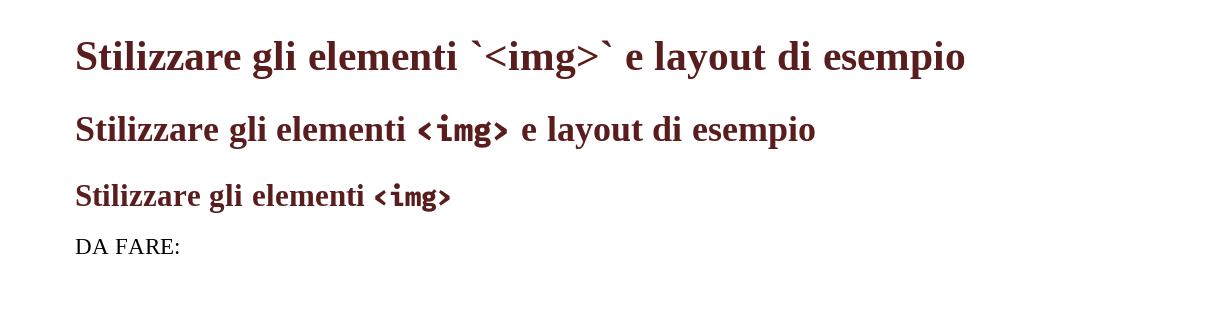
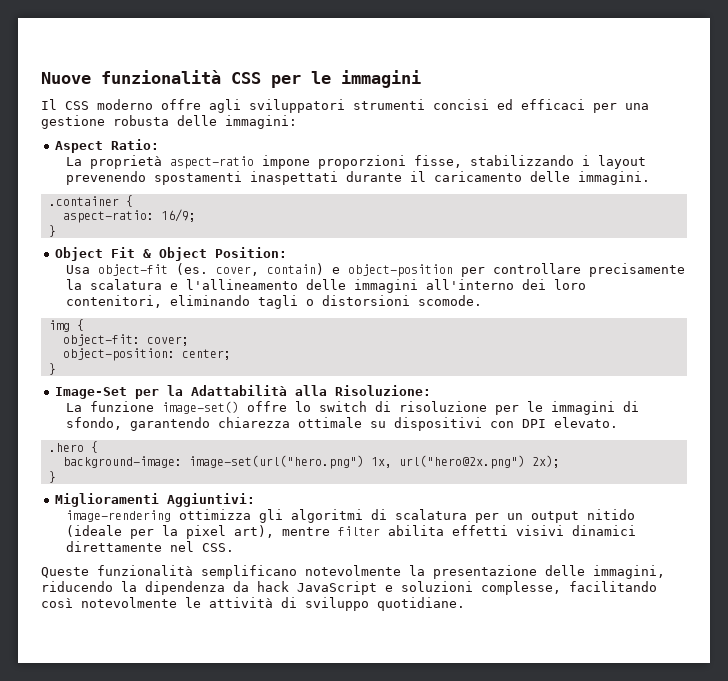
- Stilizzare gli elementi `<img>` e layout di esempio
- Stilizzare gli elementi <img> e layout di esempio
- Stilizzare gli elementi <img>
- DA FARE:
+ Nuove funzionalità CSS per le immagini
+ Il CSS moderno offre agli sviluppatori strumenti concisi ed efficaci per una gestione robusta delle immagini:
+ Aspect Ratio:
+ La proprietà aspect-ratio impone proporzioni fisse, stabilizzando i layout prevenendo spostamenti inaspettati durante il caricamento delle immagini.
+ .container {
+ aspect-ratio: 16/9;
+ }
+ Object Fit & Object Position:
+ Usa object-fit (es. cover, contain) e object-position per controllare precisamente la scalatura e l'allineamento delle immagini all'interno dei loro contenitori, eliminando tagli o distorsioni scomode.
+ img {
+ object-fit: cover;
+ object-position: center;
+ }
+ Image-Set per la Adattabilità alla Risoluzione:
+ La funzione image-set() offre lo switch di risoluzione per le immagini di sfondo, garantendo chiarezza ottimale su dispositivi con DPI elevato.
+ .hero {
+ background-image: image-set(url("hero.png") 1x, url("hero@2x.png") 2x);
+ }
+ Miglioramenti Aggiuntivi:
+ image-rendering ottimizza gli algoritmi di scalatura per un output nitido (ideale per la pixel art), mentre filter abilita effetti visivi dinamici direttamente nel CSS.
+ Queste funzionalità semplificano notevolmente la presentazione delle immagini, riducendo la dipendenza da hack JavaScript e soluzioni complesse, facilitando così notevolmente le attività di sviluppo quotidiane.

